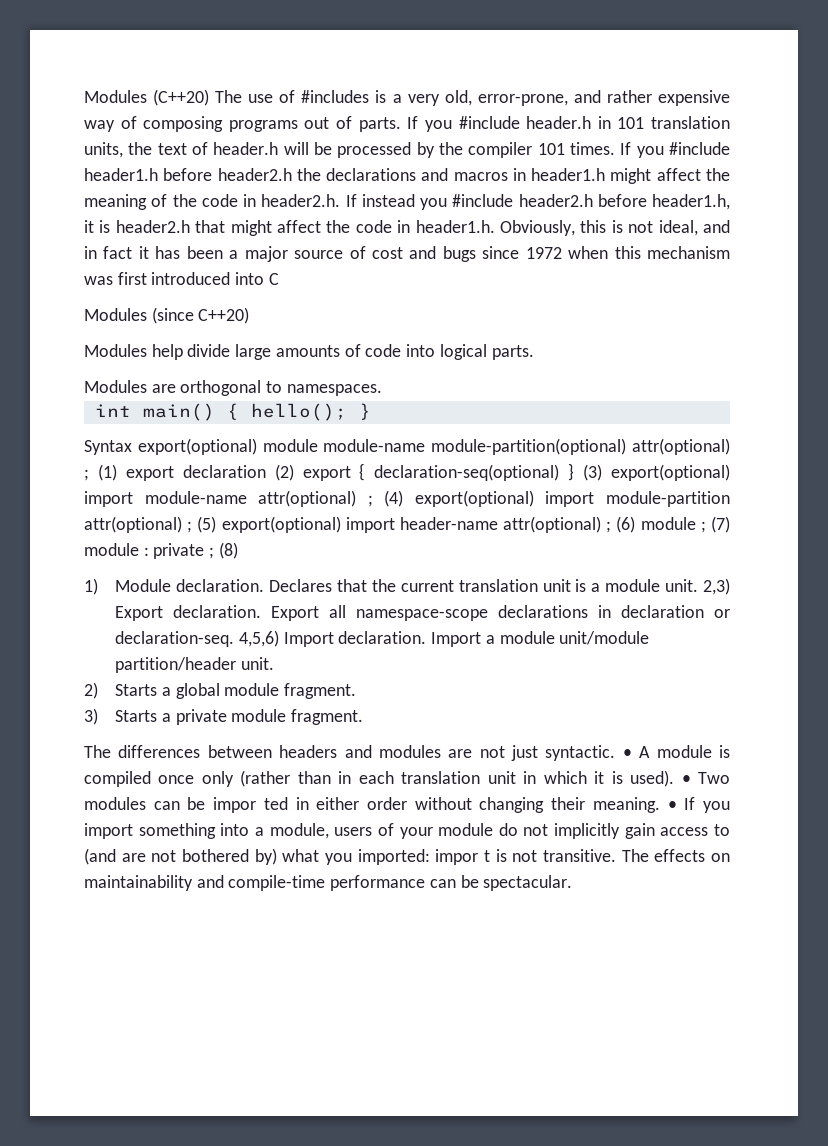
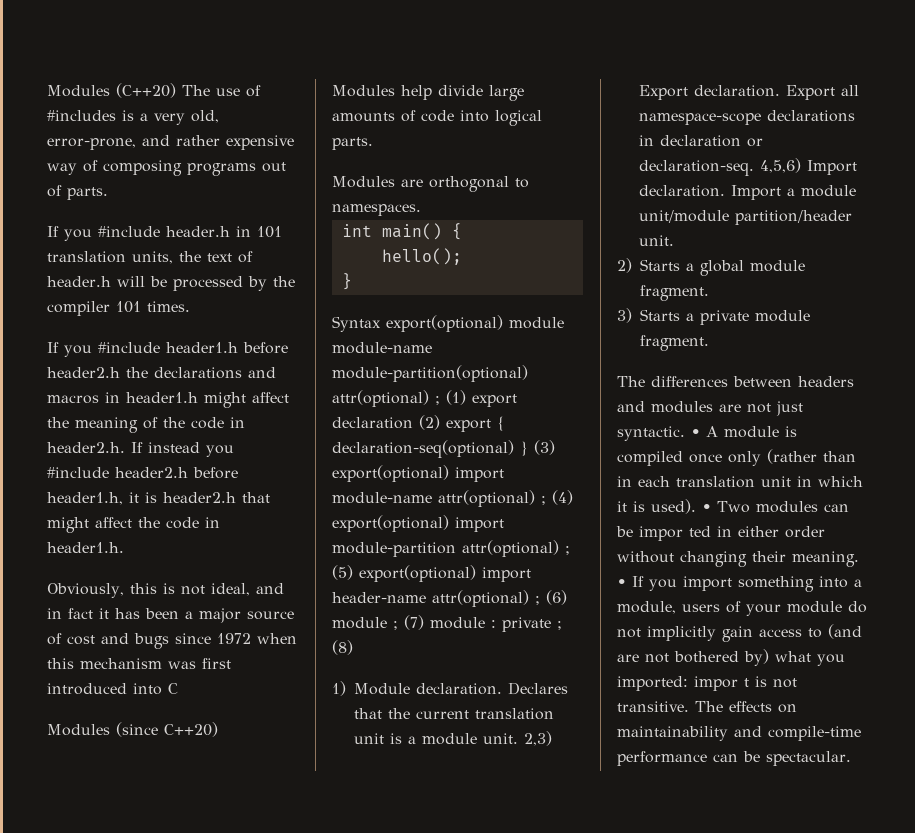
- Modules (C++20) The use of #includes is a very old, error-prone, and rather expensive way of composing programs out of parts. If you #include header.h in 101 translation units, the text of header.h will be processed by the compiler 101 times. If you #include header1.h before header2.h the declarations and macros in header1.h might affect the meaning of the code in header2.h. If instead you #include header2.h before header1.h, it is header2.h that might affect the code in header1.h. Obviously, this is not ideal, and in fact it has been a major source of cost and bugs since 1972 when this mechanism was first introduced into C
+ Modules (C++20) The use of #includes is a very old, error-prone, and rather expensive way of composing programs out of parts.
+ If you #include header.h in 101 translation units, the text of header.h will be processed by the compiler 101 times.
+ If you #include header1.h before header2.h the declarations and macros in header1.h might affect the meaning of the code in header2.h. If instead you #include header2.h before header1.h, it is header2.h that might affect the code in header1.h.
+ Obviously, this is not ideal, and in fact it has been a major source of cost and bugs since 1972 when this mechanism was first introduced into C
- int main() { hello(); }
+ int main() {
+ hello();
+ }

